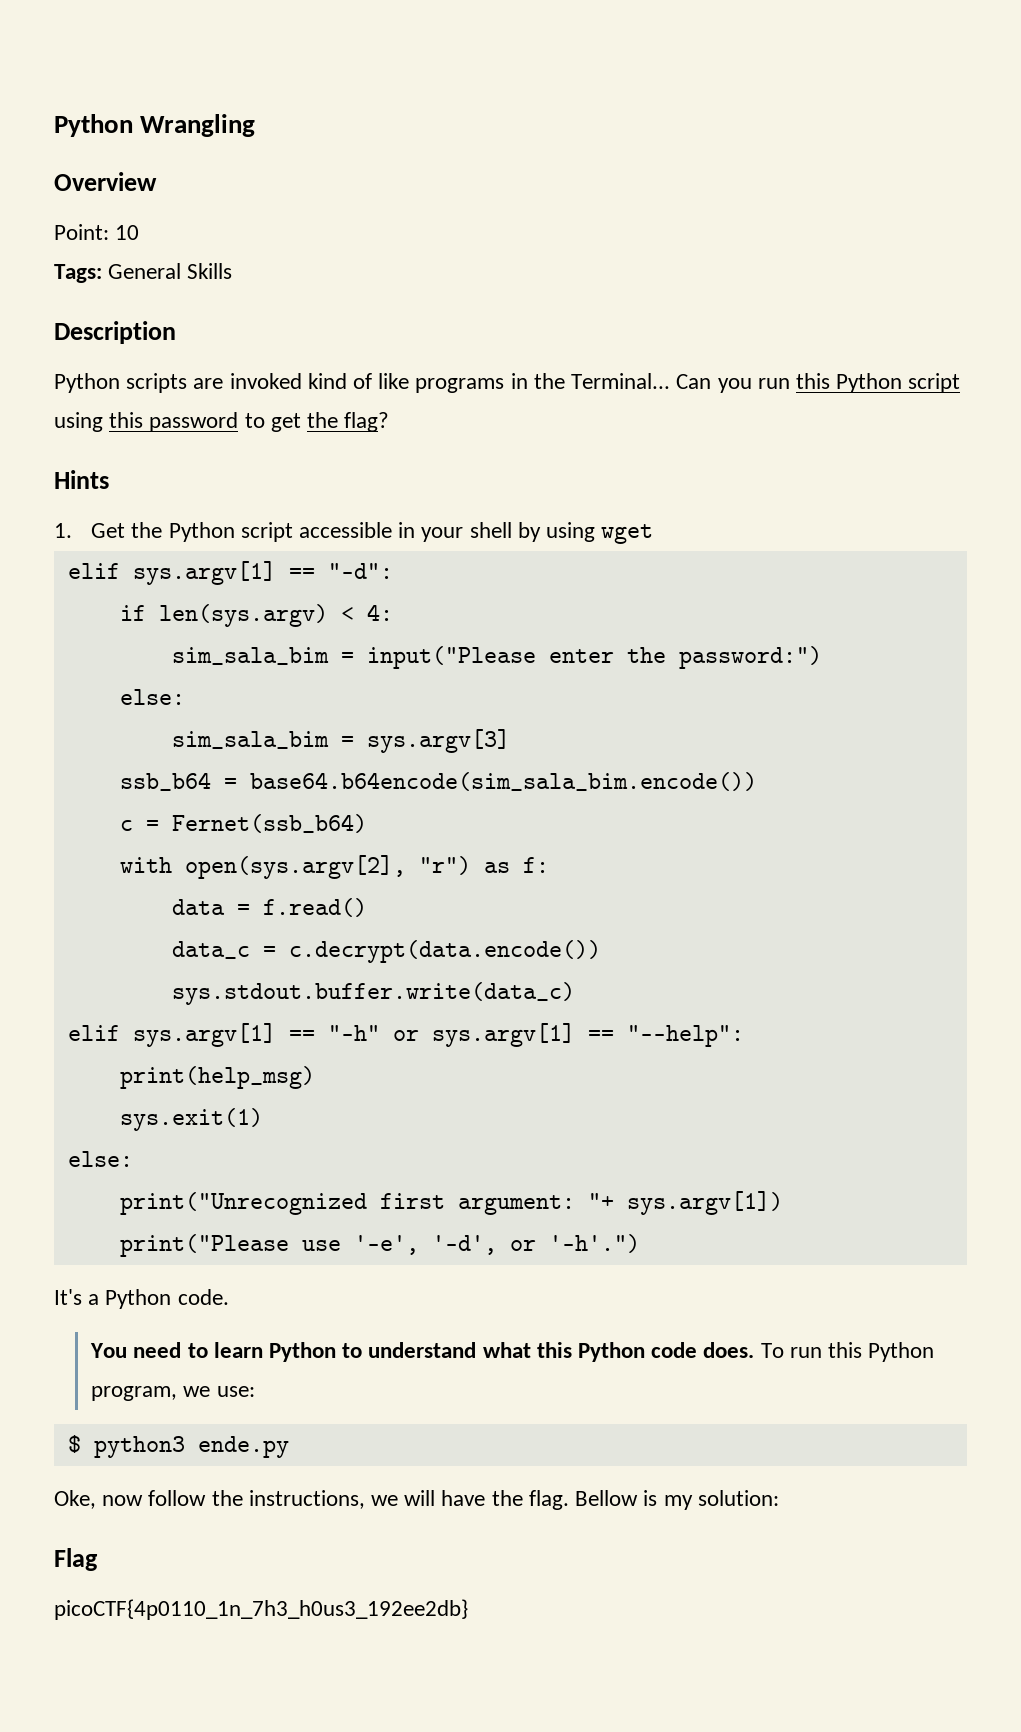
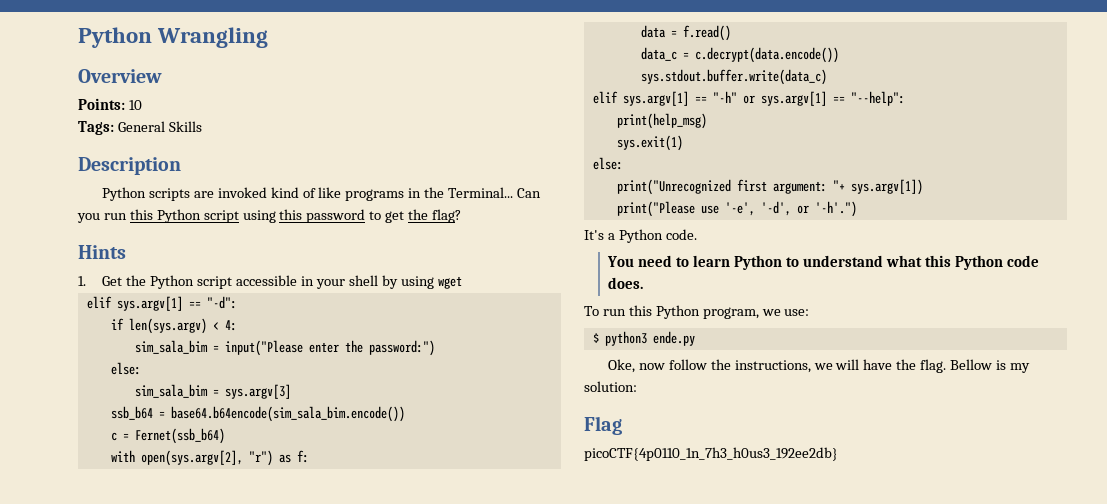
- Point: 10
+ Points: 10
- You need to learn Python to understand what this Python code does. To run this Python program, we use:
+ You need to learn Python to understand what this Python code does.
+ To run this Python program, we use:

